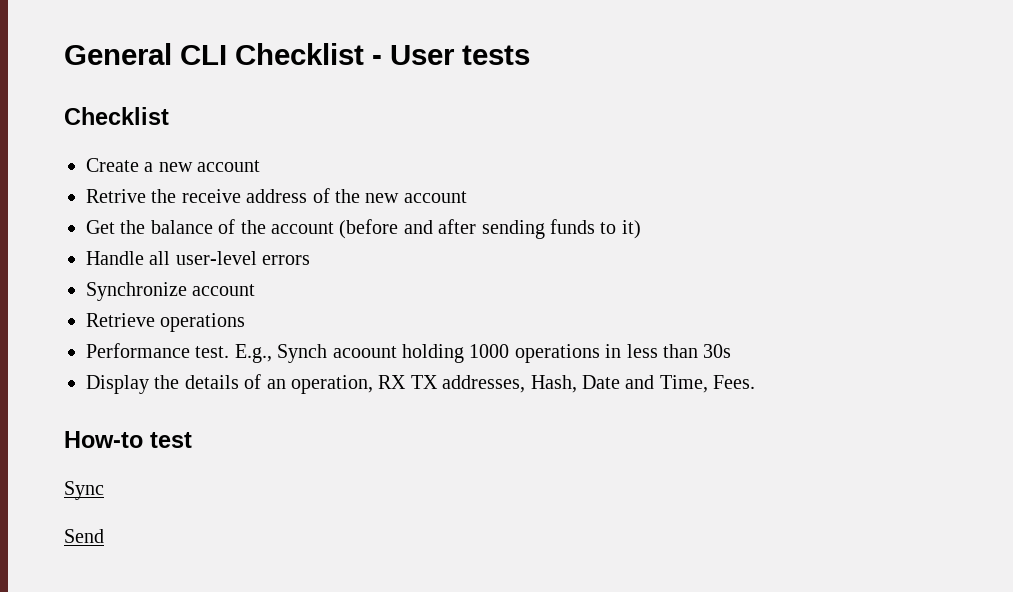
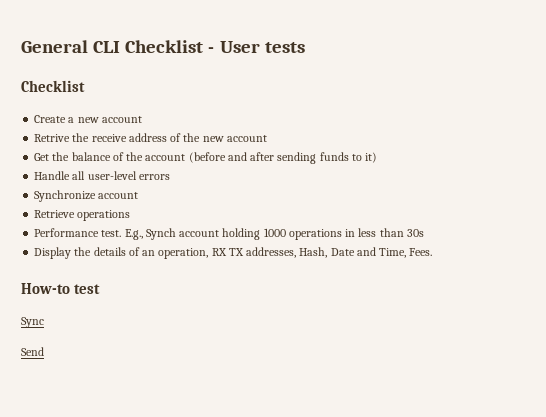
- E.g., Synch acoount holding 1000 operations in less than 30s
+ E.g., Synch account holding 1000 operations in less than 30s

